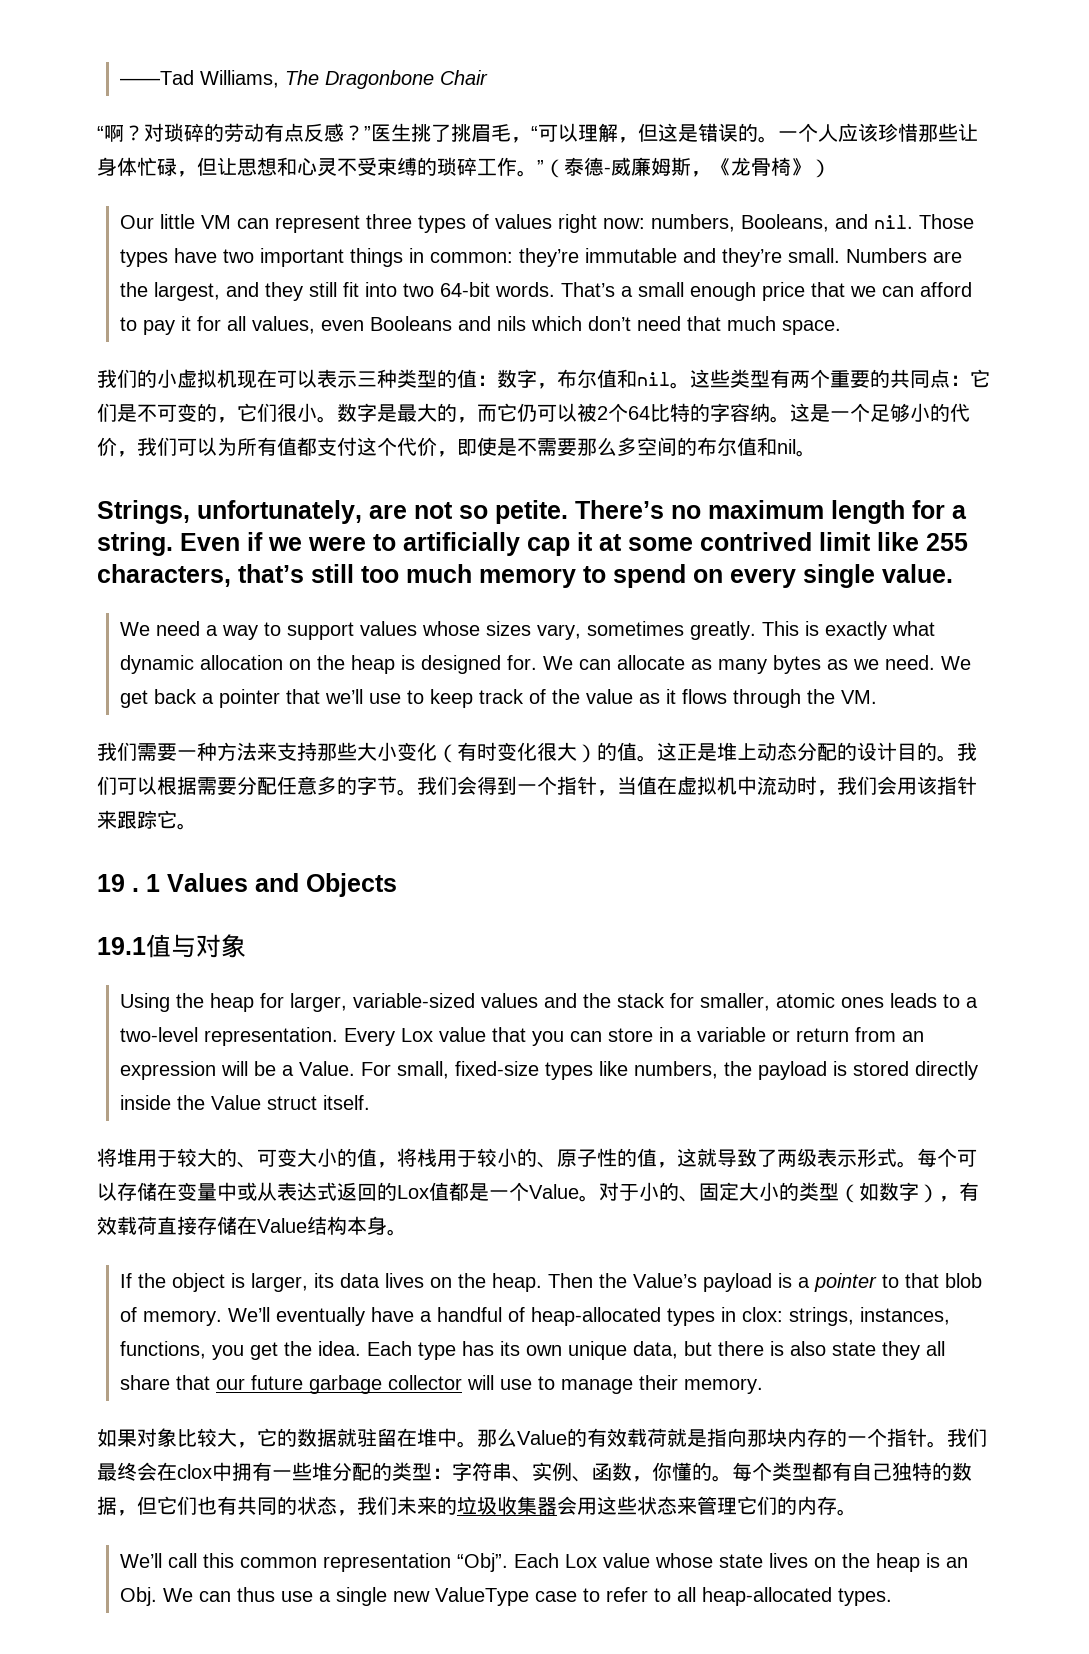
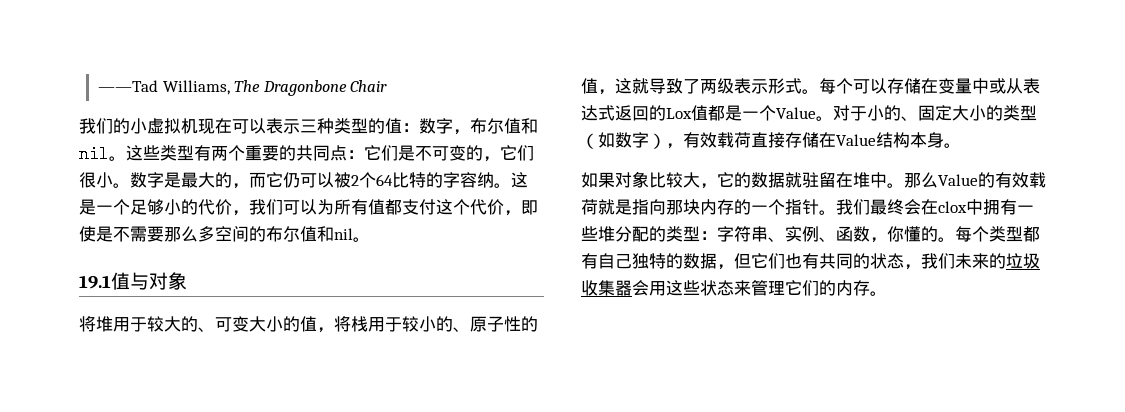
- “啊？对琐碎的劳动有点反感？”医生挑了挑眉毛，“可以理解，但这是错误的。一个人应该珍惜那些让身体忙碌，但让思想和心灵不受束缚的琐碎工作。”（泰德-威廉姆斯，《龙骨椅》）
- Our little VM can represent three types of values right now: numbers, Booleans, and nil. Those types have two important things in common: they’re immutable and they’re small. Numbers are the largest, and they still fit into two 64-bit words. That’s a small enough price that we can afford to pay it for all values, even Booleans and nils which don’t need that much space.
- Strings, unfortunately, are not so petite. There’s no maximum length for a string. Even if we were to artificially cap it at some contrived limit like 255 characters, that’s still too much memory to spend on every single value.
- We need a way to support values whose sizes vary, sometimes greatly. This is exactly what dynamic allocation on the heap is designed for. We can allocate as many bytes as we need. We get back a pointer that we’ll use to keep track of the value as it flows through the VM.
- 我们需要一种方法来支持那些大小变化（有时变化很大）的值。这正是堆上动态分配的设计目的。我们可以根据需要分配任意多的字节。我们会得到一个指针，当值在虚拟机中流动时，我们会用该指针来跟踪它。
- 19 . 1 Values and Objects
  19.1值与对象
- Using the heap for larger, variable-sized values and the stack for smaller, atomic ones leads to a two-level representation. Every Lox value that you can store in a variable or return from an expression will be a Value. For small, fixed-size types like numbers, the payload is stored directly inside the Value struct itself.
- If the object is larger, its data lives on the heap. Then the Value’s payload is a pointer to that blob of memory. We’ll eventually have a handful of heap-allocated types in clox: strings, instances, functions, you get the idea. Each type has its own unique data, but there is also state they all share that our future garbage collector will use to manage their memory.
- We’ll call this common representation “Obj”. Each Lox value whose state lives on the heap is an Obj. We can thus use a single new ValueType case to refer to all heap-allocated types.

